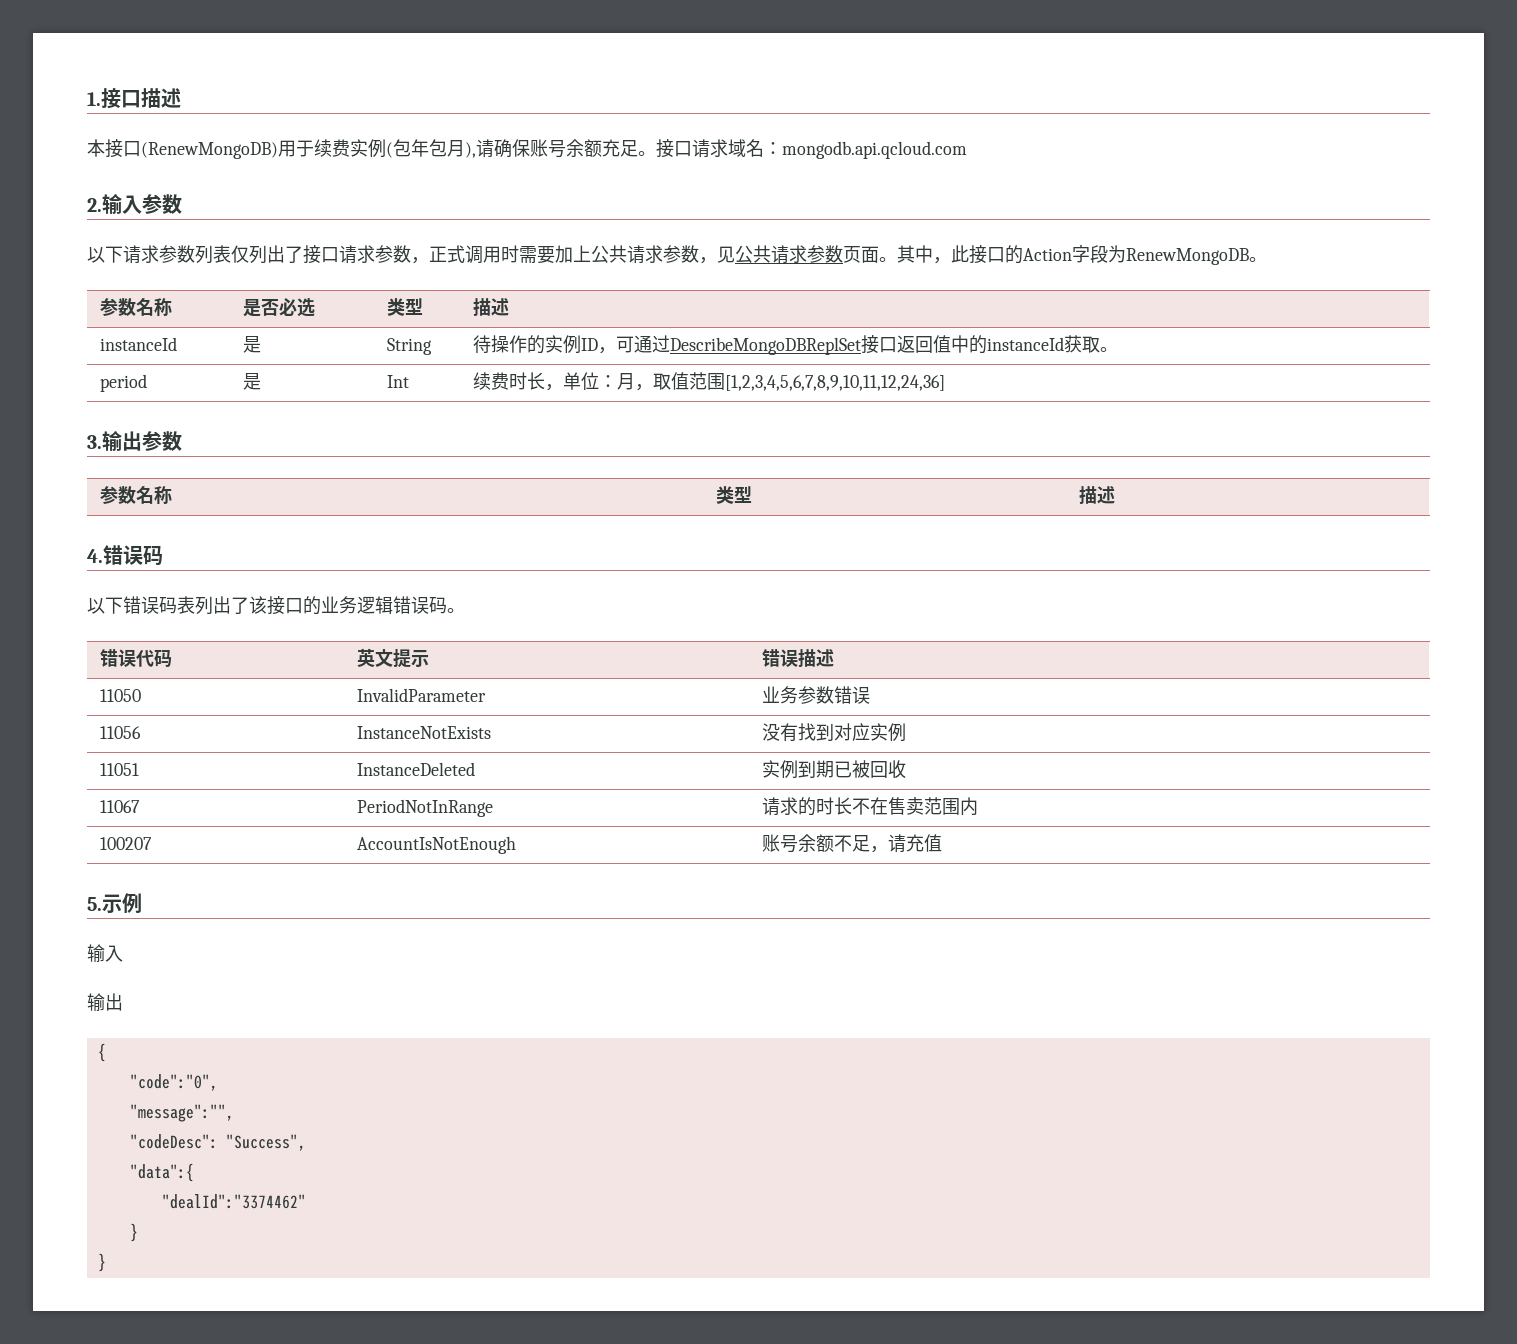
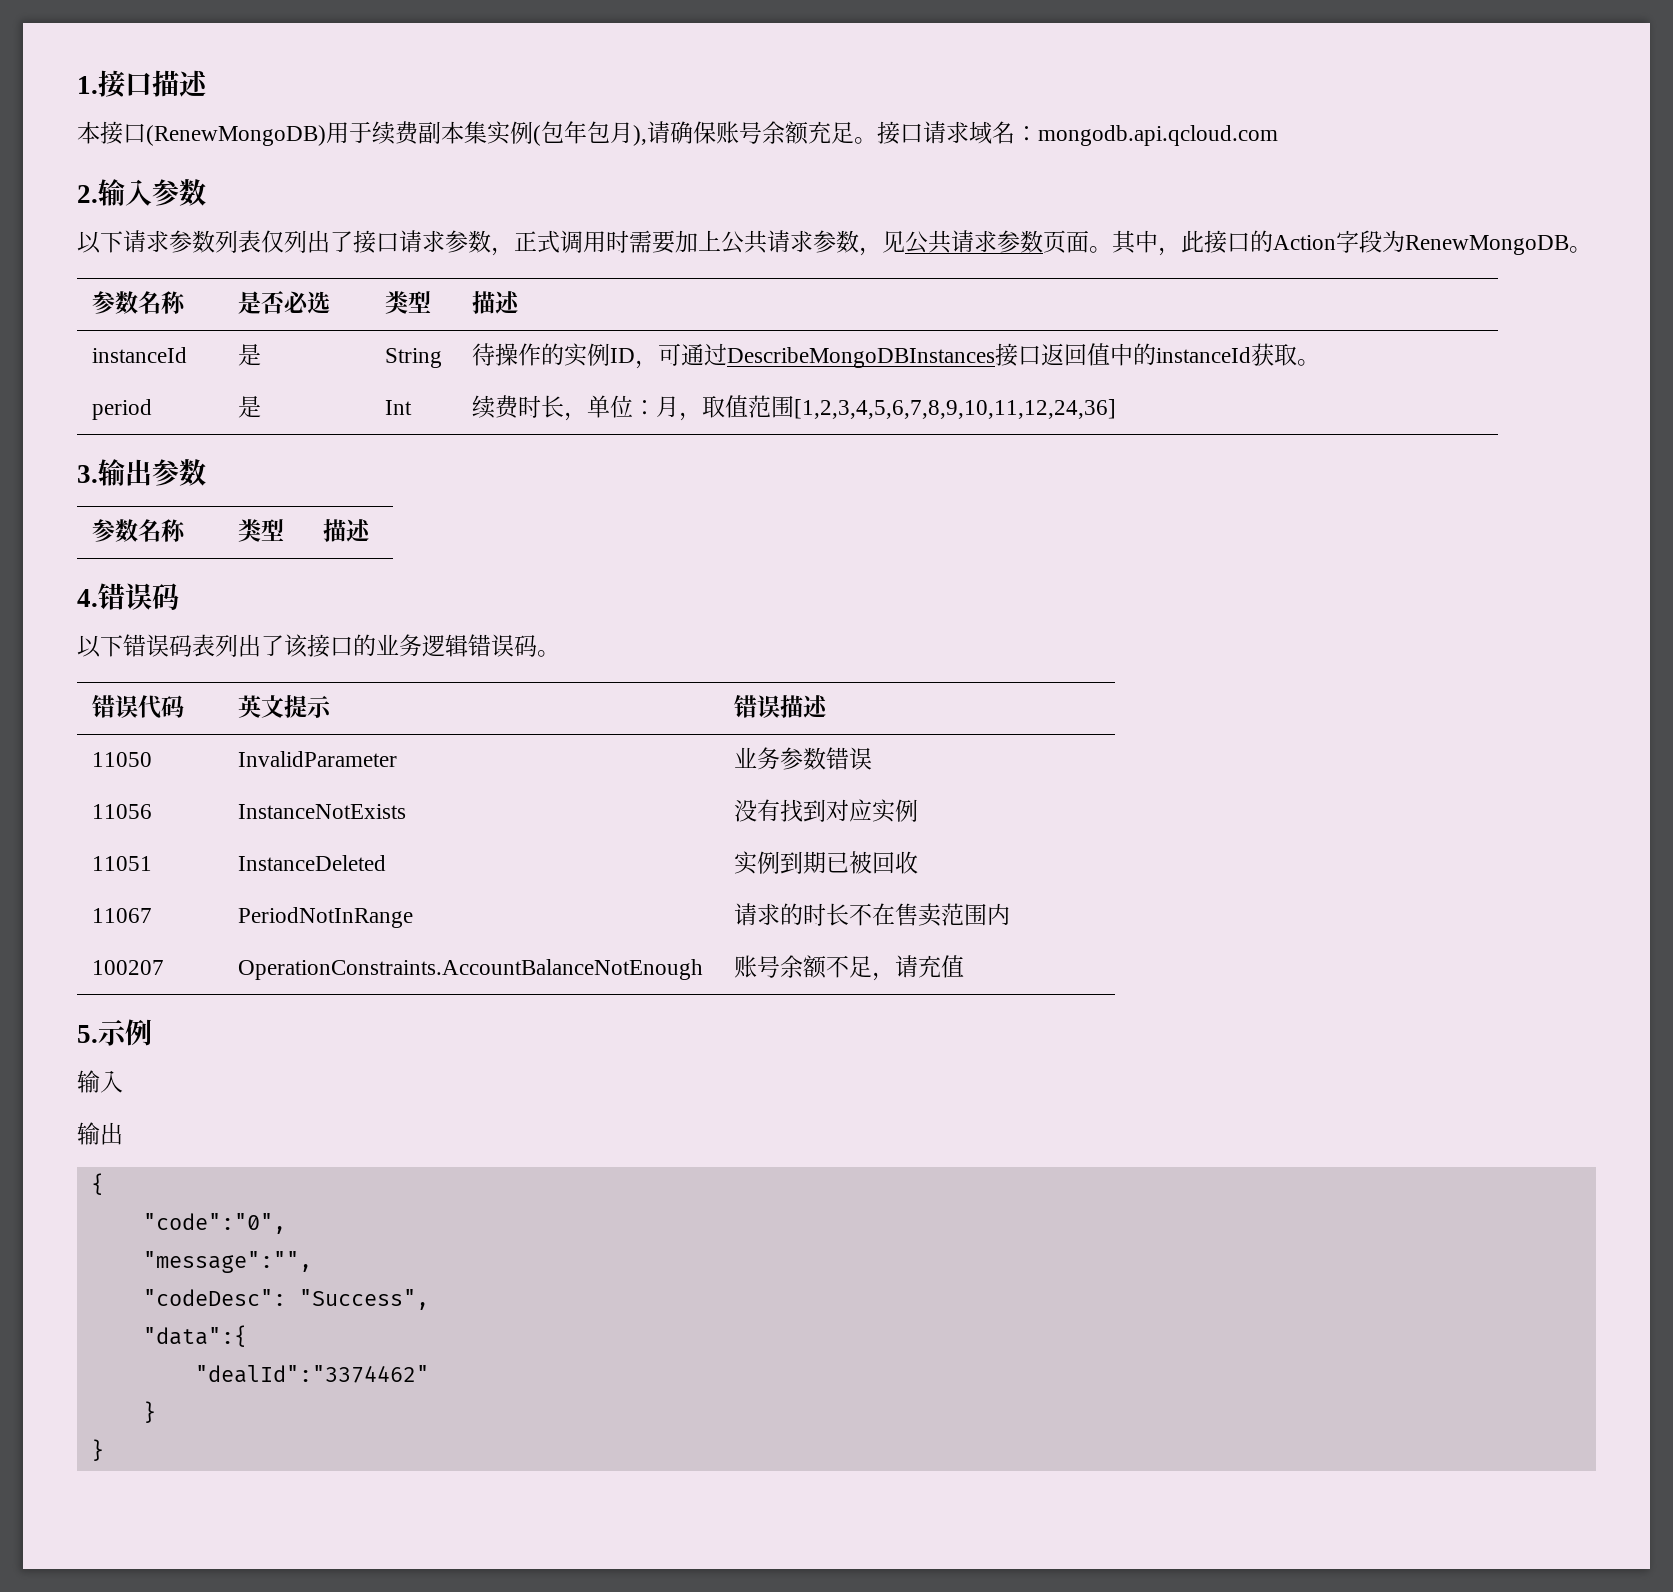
- 本接口(RenewMongoDB)用于续费实例(包年包月),请确保账号余额充足。
+ 本接口(RenewMongoDB)用于续费副本集实例(包年包月),请确保账号余额充足。
- instanceId | 是 | String | 待操作的实例ID，可通过DescribeMongoDBReplSet接口返回值中的instanceId获取。
+ instanceId | 是 | String | 待操作的实例ID，可通过DescribeMongoDBInstances接口返回值中的instanceId获取。
- 100207 | AccountIsNotEnough | 账号余额不足，请充值
+ 100207 | OperationConstraints.AccountBalanceNotEnough | 账号余额不足，请充值

